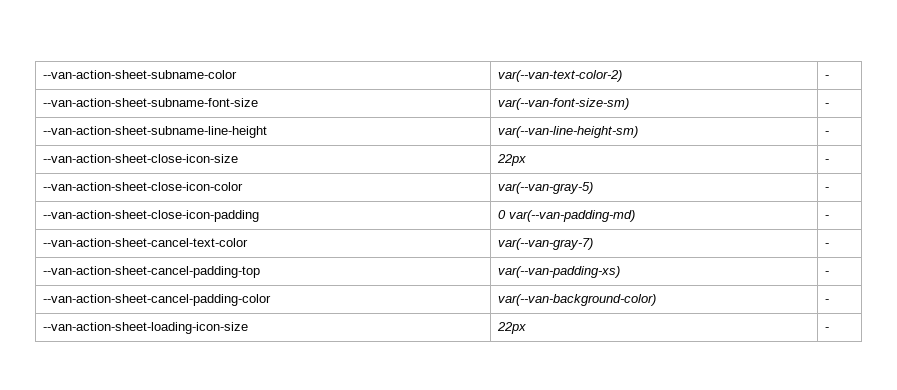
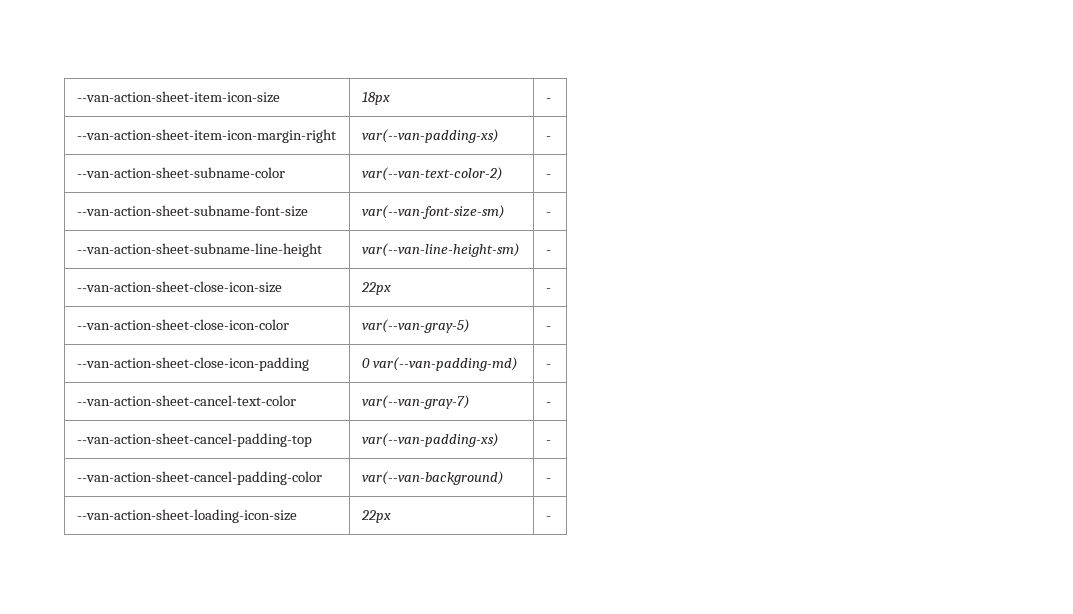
+ --van-action-sheet-item-icon-size | 18px | -
+ --van-action-sheet-item-icon-margin-right | var(--van-padding-xs) | -
- --van-action-sheet-cancel-padding-color | var(--van-background-color) | -
+ --van-action-sheet-cancel-padding-color | var(--van-background) | -

